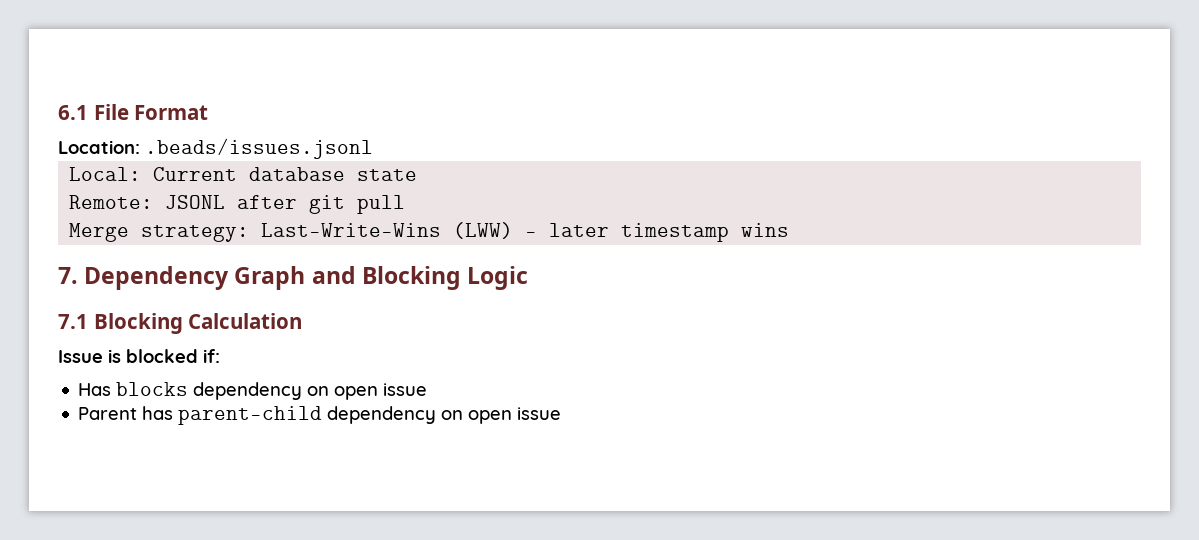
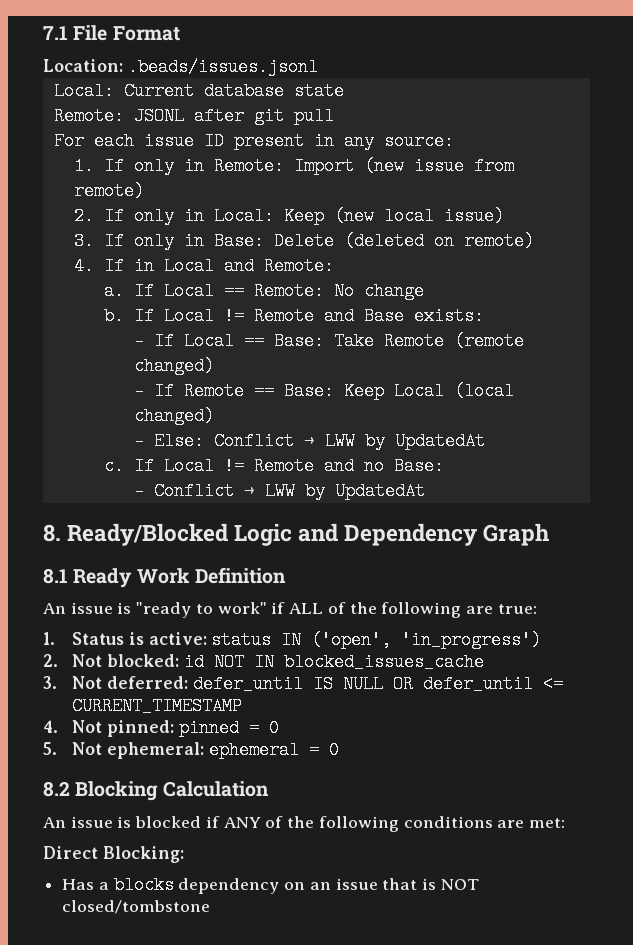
- 6.1 File Format
+ 7.1 File Format
- Merge strategy: Last-Write-Wins (LWW) - later timestamp wins
- 7. Dependency Graph and Blocking Logic
- 7.1 Blocking Calculation
- Issue is blocked if:
+ For each issue ID present in any source:
+ 1. If only in Remote: Import (new issue from remote)
+ 2. If only in Local: Keep (new local issue)
+ 3. If only in Base: Delete (deleted on remote)
+ 4. If in Local and Remote:
+ a. If Local == Remote: No change
+ b. If Local != Remote and Base exists:
+ - If Local == Base: Take Remote (remote changed)
+ - If Remote == Base: Keep Local (local changed)
+ - Else: Conflict → LWW by UpdatedAt
+ c. If Local != Remote and no Base:
+ - Conflict → LWW by UpdatedAt
+ 8. Ready/Blocked Logic and Dependency Graph
+ 8.1 Ready Work Definition
+ An issue is "ready to work" if ALL of the following are true:
+ 1. Status is active: status IN ('open', 'in_progress')
+ 2. Not blocked: id NOT IN blocked_issues_cache
+ 3. Not deferred: defer_until IS NULL OR defer_until <= CURRENT_TIMESTAMP
+ 4. Not pinned: pinned = 0
+ 5. Not ephemeral: ephemeral = 0
+ 8.2 Blocking Calculation
+ An issue is blocked if ANY of the following conditions are met:
+ Direct Blocking:
- Has blocks dependency on open issue
- Parent has parent-child dependency on open issue
+ Has a blocks dependency on an issue that is NOT closed/tombstone

